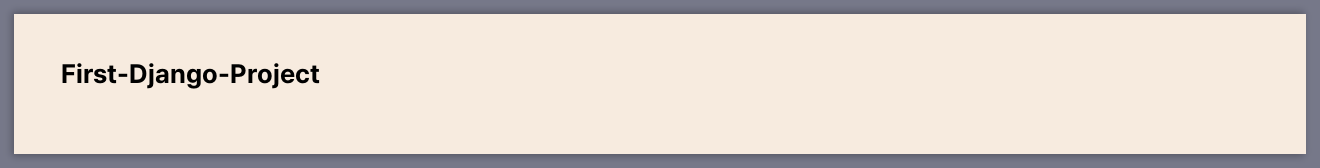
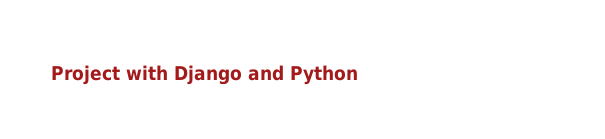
- First-Django-Project
+ Project with Django and Python

